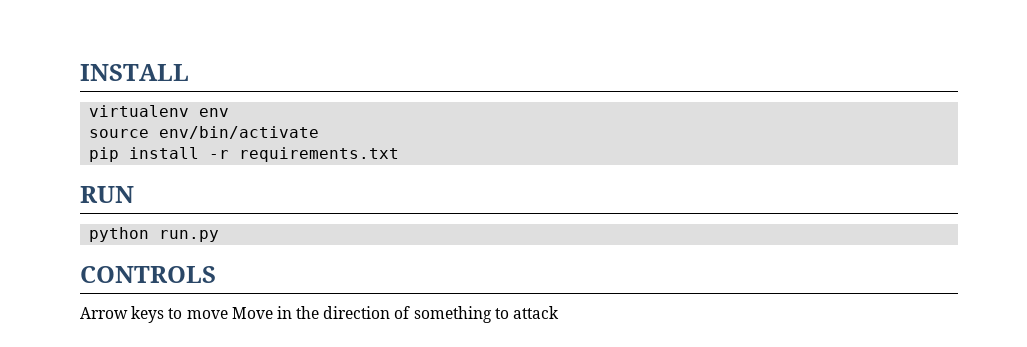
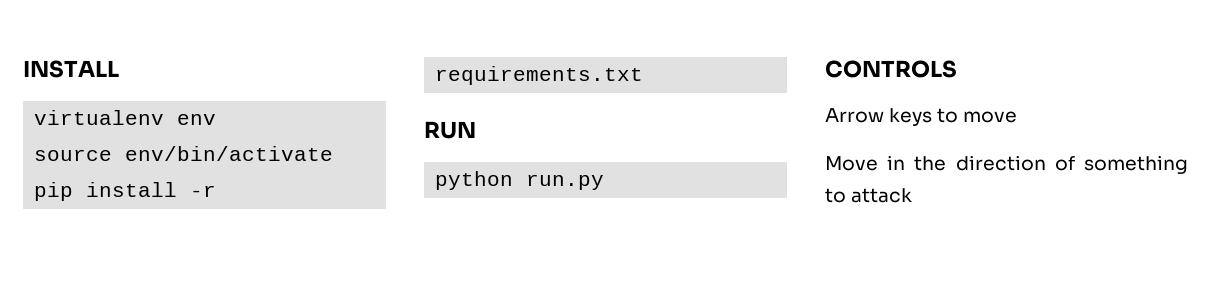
- Arrow keys to move Move in the direction of something to attack
+ Arrow keys to move
+ Move in the direction of something to attack

